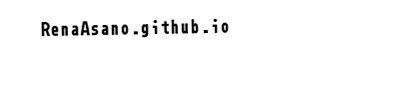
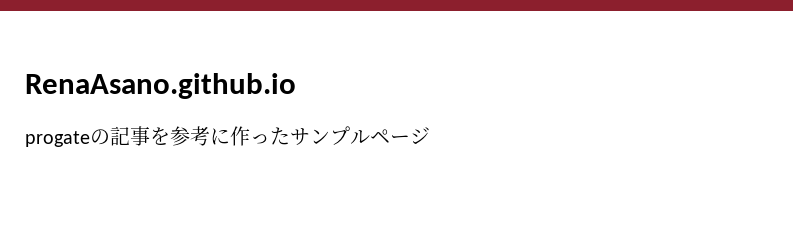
+ progateの記事を参考に作ったサンプルページ

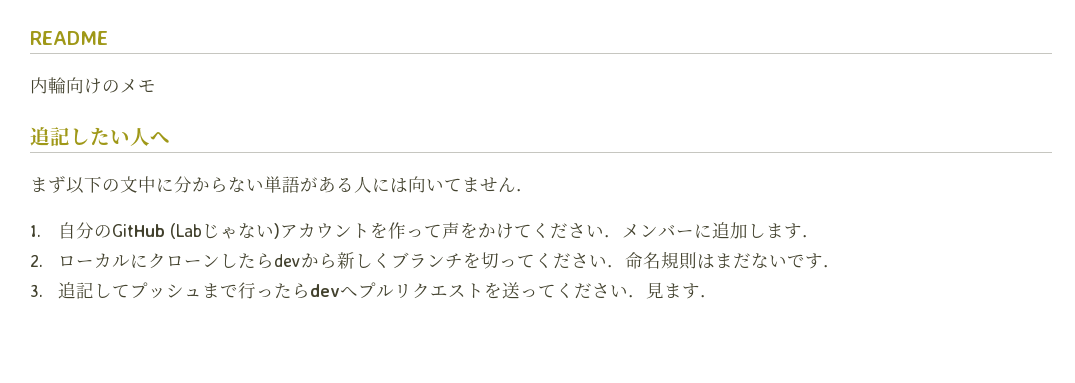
- RenaAsano.github.io
- progateの記事を参考に作ったサンプルページ
+ README
+ 内輪向けのメモ
+ 追記したい人へ
+ まず以下の文中に分からない単語がある人には向いてません．
+ 1.自分のGitHub (Labじゃない)アカウントを作って声をかけてください．メンバーに追加します．
+ 2.ローカルにクローンしたらdevから新しくブランチを切ってください．命名規則はまだないです．
+ 3.追記してプッシュまで行ったらdevへプルリクエストを送ってください．見ます．

